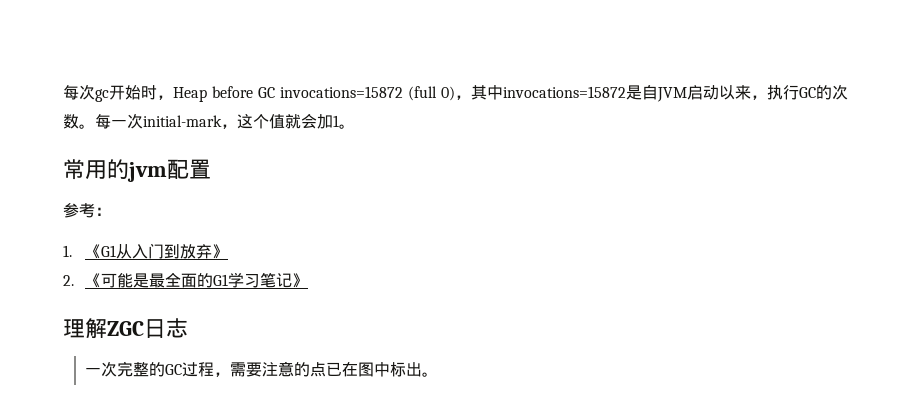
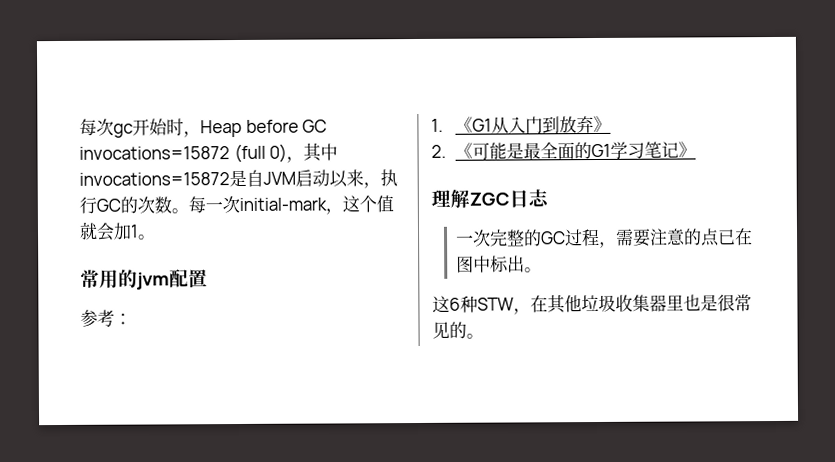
+ 这6种STW，在其他垃圾收集器里也是很常见的。

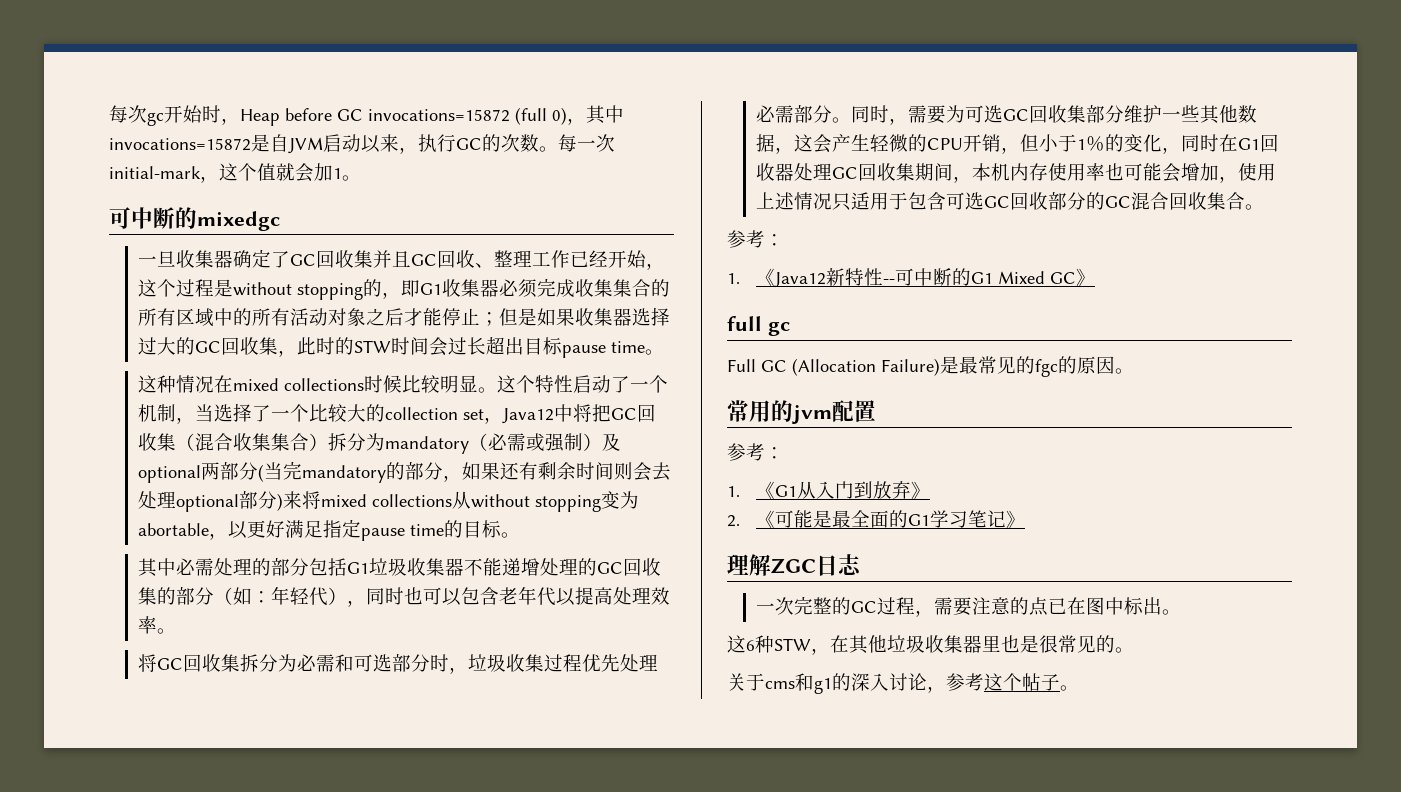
+ 可中断的mixedgc
+ 一旦收集器确定了GC回收集并且GC回收、整理工作已经开始，这个过程是without stopping的，即G1收集器必须完成收集集合的所有区域中的所有活动对象之后才能停止；但是如果收集器选择过大的GC回收集，此时的STW时间会过长超出目标pause time。
+ 这种情况在mixed collections时候比较明显。这个特性启动了一个机制，当选择了一个比较大的collection set，Java12中将把GC回收集（混合收集集合）拆分为mandatory（必需或强制）及optional两部分(当完mandatory的部分，如果还有剩余时间则会去处理optional部分)来将mixed collections从without stopping变为abortable，以更好满足指定pause time的目标。
+ 其中必需处理的部分包括G1垃圾收集器不能递增处理的GC回收集的部分（如：年轻代），同时也可以包含老年代以提高处理效率。
+ 将GC回收集拆分为必需和可选部分时，垃圾收集过程优先处理必需部分。同时，需要为可选GC回收集部分维护一些其他数据，这会产生轻微的CPU开销，但小于1％的变化，同时在G1回收器处理GC回收集期间，本机内存使用率也可能会增加，使用上述情况只适用于包含可选GC回收部分的GC混合回收集合。
+ 参考：
+ 1.《Java12新特性--可中断的G1 Mixed GC》
+ full gc
+ Full GC (Allocation Failure)是最常见的fgc的原因。
+ 关于cms和g1的深入讨论，参考这个帖子。

